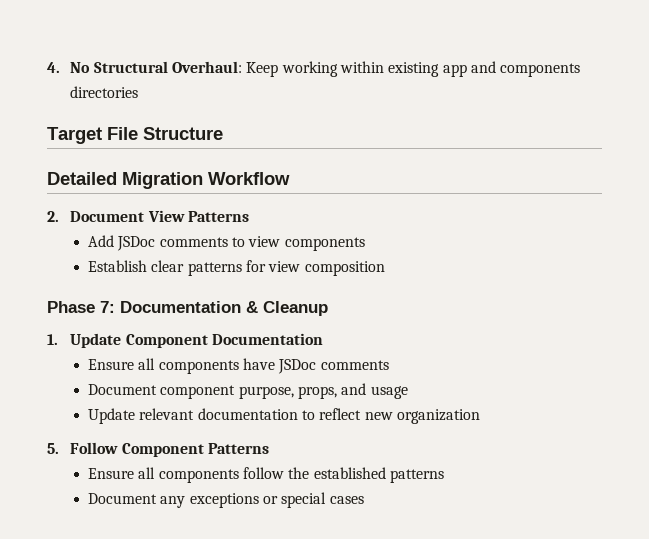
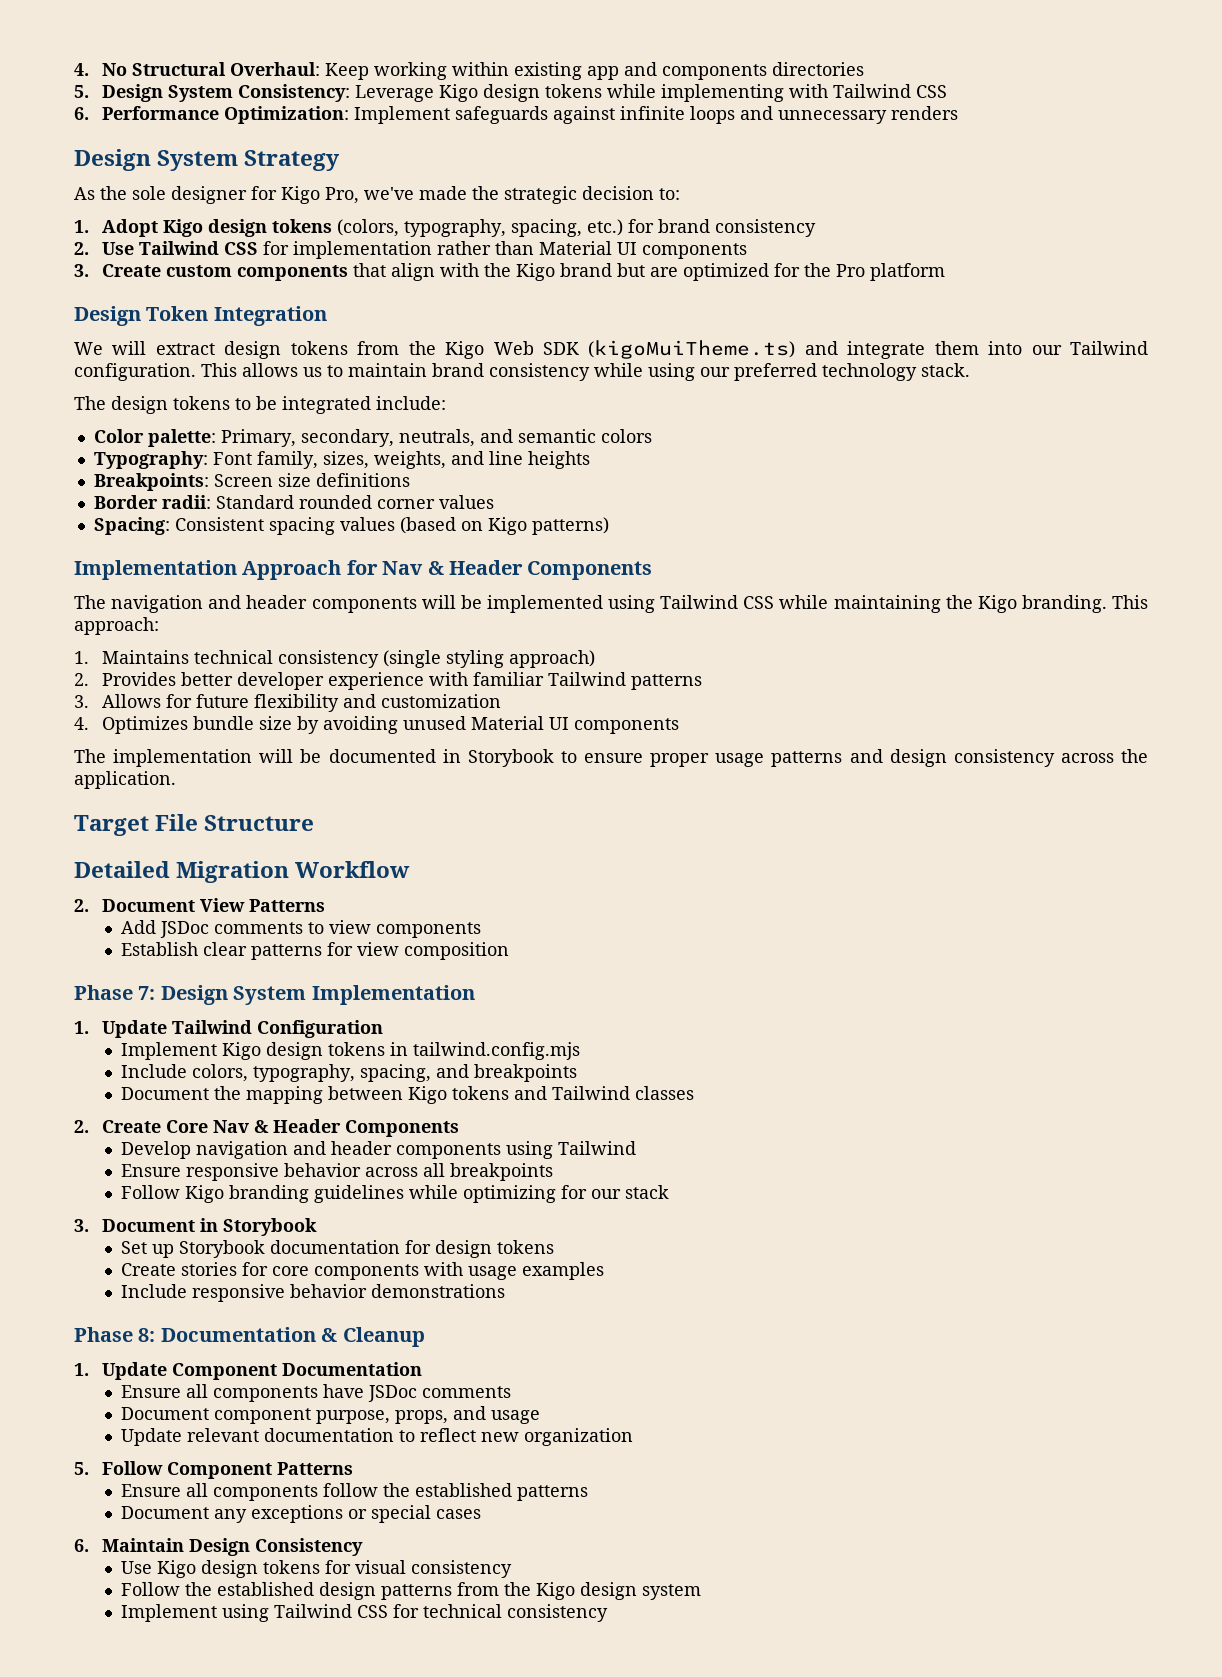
+ 5. Design System Consistency: Leverage Kigo design tokens while implementing with Tailwind CSS
+ 6. Performance Optimization: Implement safeguards against infinite loops and unnecessary renders
+ Design System Strategy
+ As the sole designer for Kigo Pro, we've made the strategic decision to:
+ 1. Adopt Kigo design tokens (colors, typography, spacing, etc.) for brand consistency
+ 2. Use Tailwind CSS for implementation rather than Material UI components
+ 3. Create custom components that align with the Kigo brand but are optimized for the Pro platform
+ Design Token Integration
+ We will extract design tokens from the Kigo Web SDK (kigoMuiTheme.ts) and integrate them into our Tailwind configuration. This allows us to maintain brand consistency while using our preferred technology stack.
+ The design tokens to be integrated include:
+ Color palette: Primary, secondary, neutrals, and semantic colors
+ Typography: Font family, sizes, weights, and line heights
+ Breakpoints: Screen size definitions
+ Border radii: Standard rounded corner values
+ Spacing: Consistent spacing values (based on Kigo patterns)
+ Implementation Approach for Nav & Header Components
+ The navigation and header components will be implemented using Tailwind CSS while maintaining the Kigo branding. This approach:
+ 1. Maintains technical consistency (single styling approach)
+ 2. Provides better developer experience with familiar Tailwind patterns
+ 3. Allows for future flexibility and customization
+ 4. Optimizes bundle size by avoiding unused Material UI components
+ The implementation will be documented in Storybook to ensure proper usage patterns and design consistency across the application.
- Phase 7: Documentation & Cleanup
+ Phase 7: Design System Implementation
+ 1. Update Tailwind Configuration
+ Implement Kigo design tokens in tailwind.config.mjs
+ Include colors, typography, spacing, and breakpoints
+ Document the mapping between Kigo tokens and Tailwind classes
+ 2. Create Core Nav & Header Components
+ Develop navigation and header components using Tailwind
+ Ensure responsive behavior across all breakpoints
+ Follow Kigo branding guidelines while optimizing for our stack
+ 3. Document in Storybook
+ Set up Storybook documentation for design tokens
+ Create stories for core components with usage examples
+ Include responsive behavior demonstrations
+ Phase 8: Documentation & Cleanup
+ 6. Maintain Design Consistency
+ Use Kigo design tokens for visual consistency
+ Follow the established design patterns from the Kigo design system
+ Implement using Tailwind CSS for technical consistency

